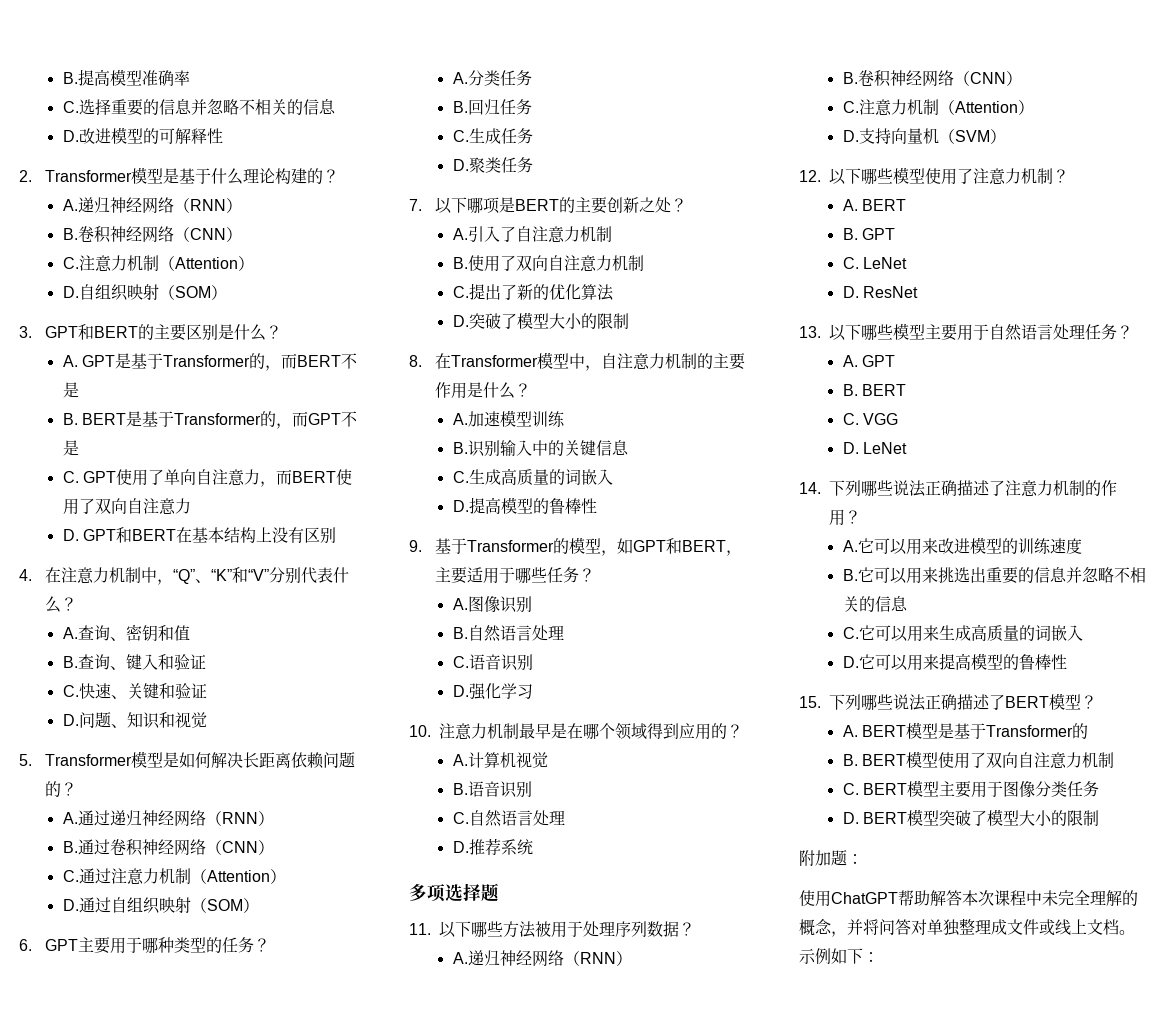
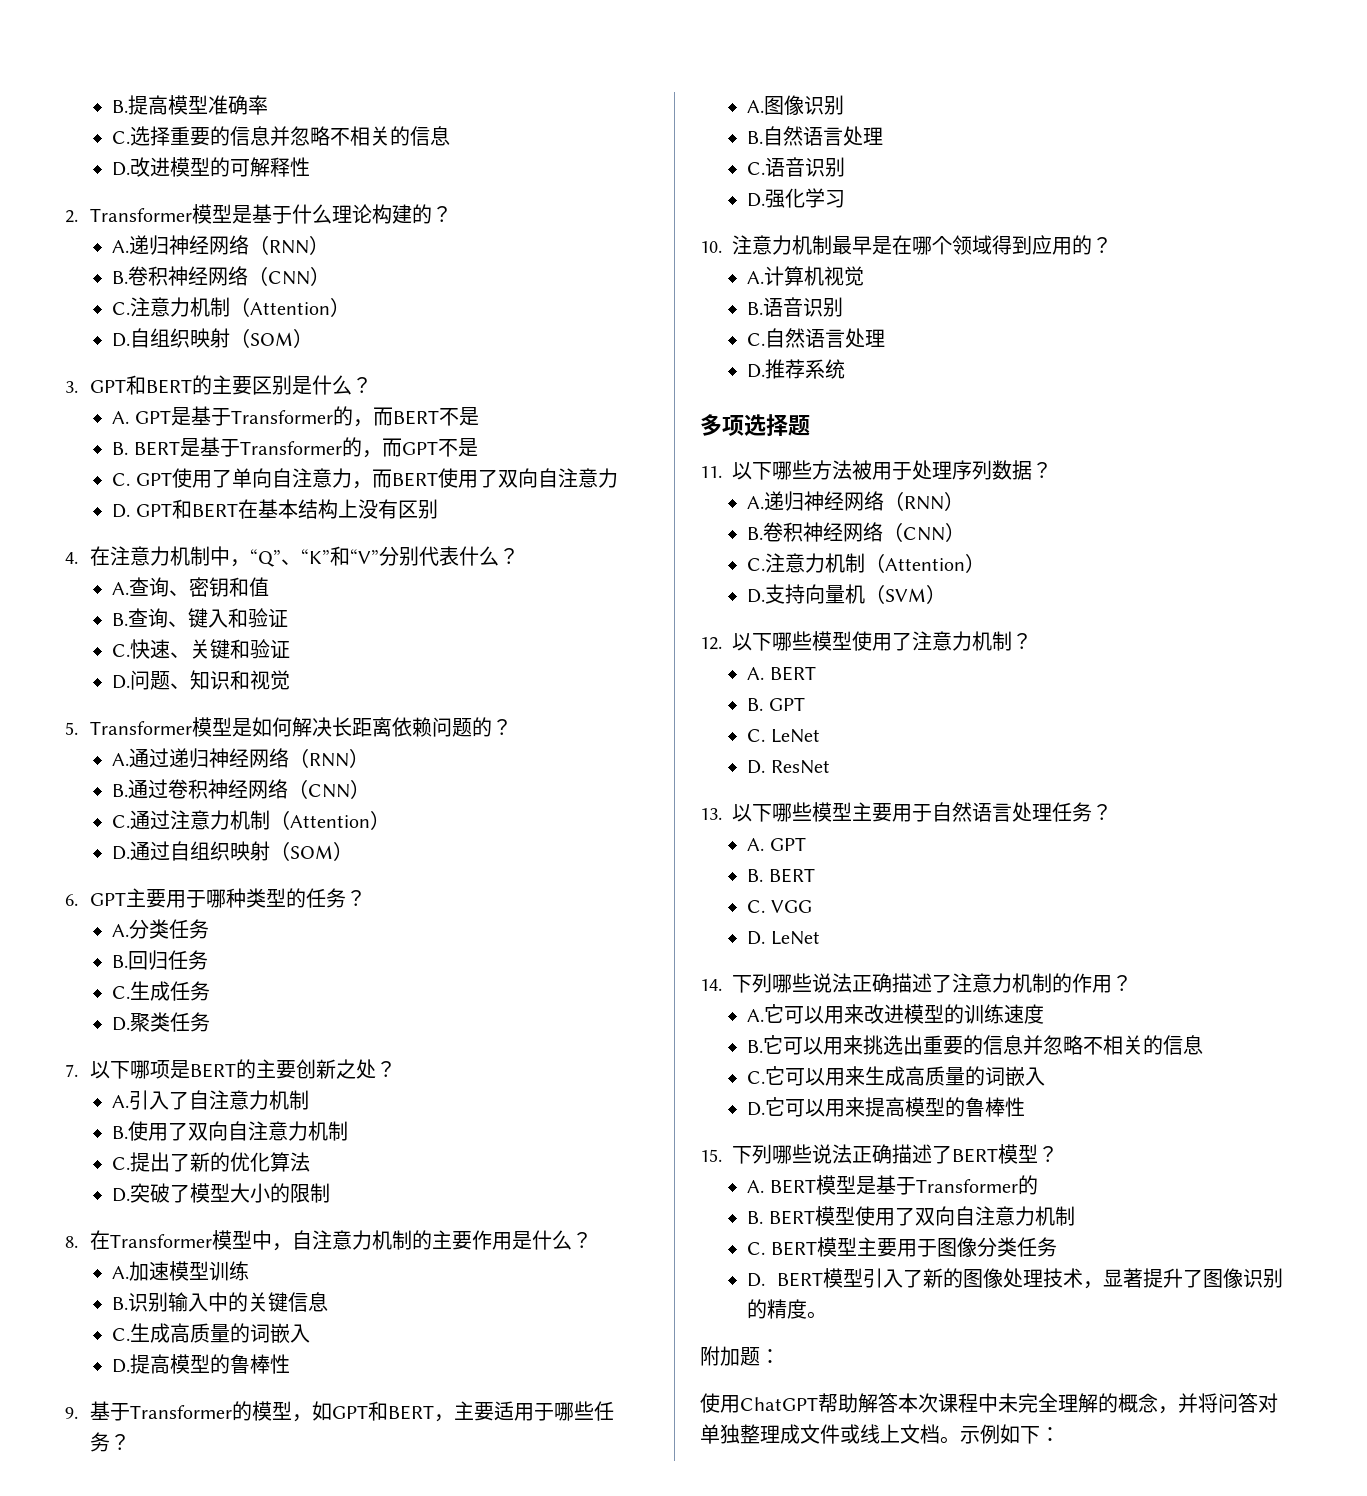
- D. BERT模型突破了模型大小的限制
+ D. BERT模型引入了新的图像处理技术，显著提升了图像识别的精度。

